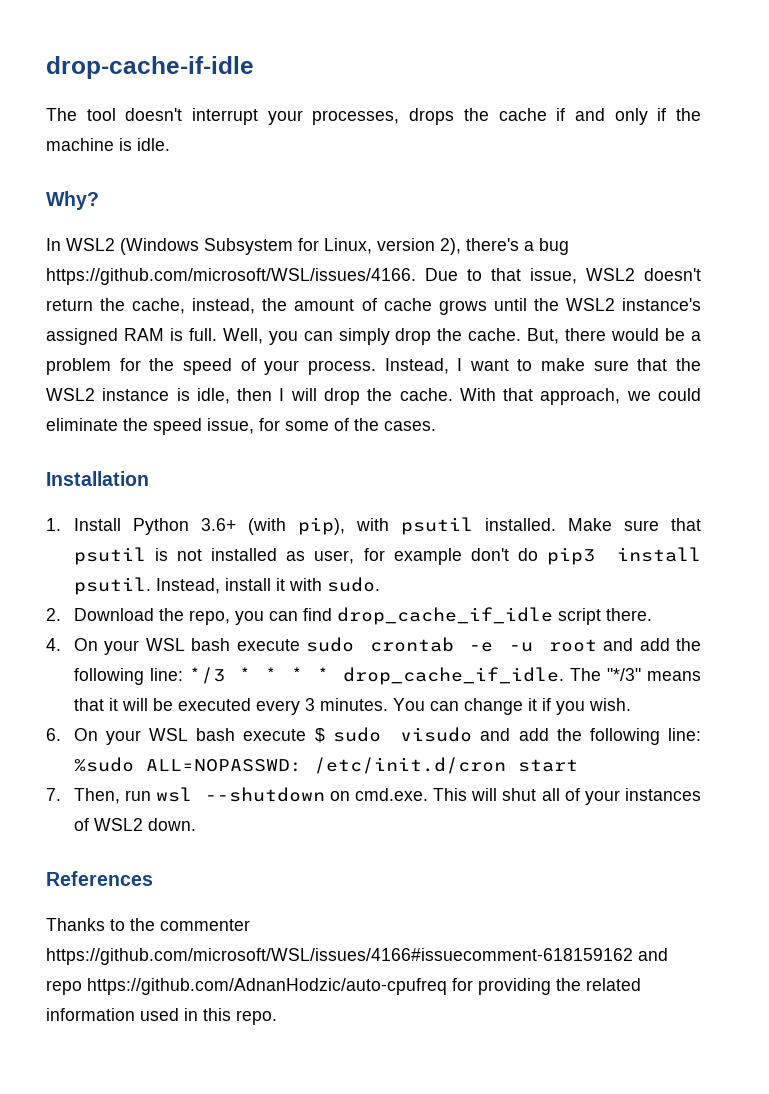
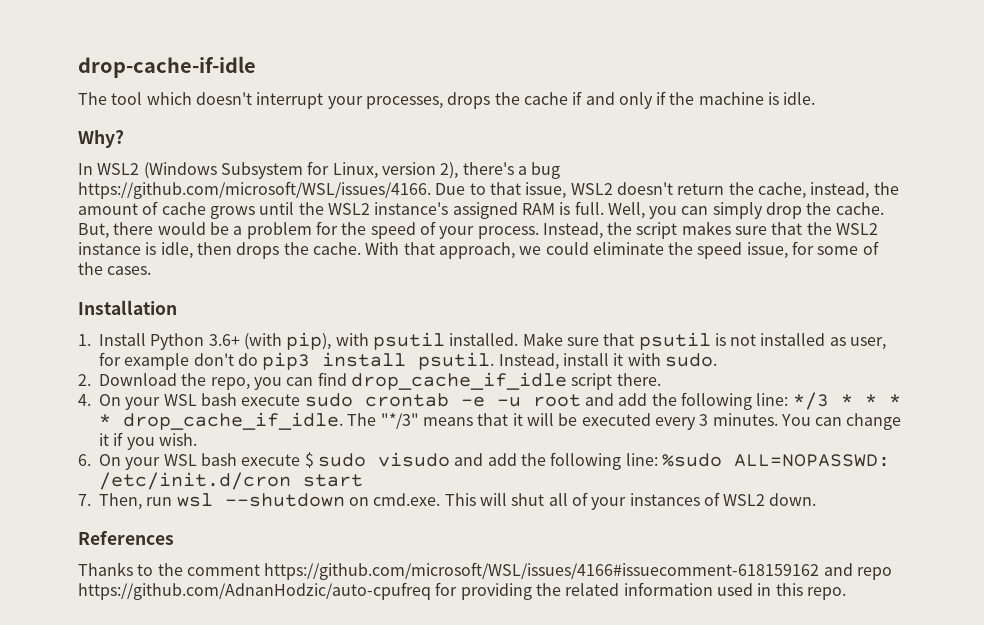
- The tool doesn't interrupt your processes, drops the cache if and only if the machine is idle.
+ The tool which doesn't interrupt your processes, drops the cache if and only if the machine is idle.
- Instead, I want to make sure that the WSL2 instance is idle, then I will drop the cache.
+ Instead, the script makes sure that the WSL2 instance is idle, then drops the cache.
- Thanks to the commenter https://github.com/microsoft/WSL/issues/4166#issuecomment-618159162 and repo https://github.com/AdnanHodzic/auto-cpufreq for providing the related information used in this repo.
+ Thanks to the comment https://github.com/microsoft/WSL/issues/4166#issuecomment-618159162 and repo https://github.com/AdnanHodzic/auto-cpufreq for providing the related information used in this repo.

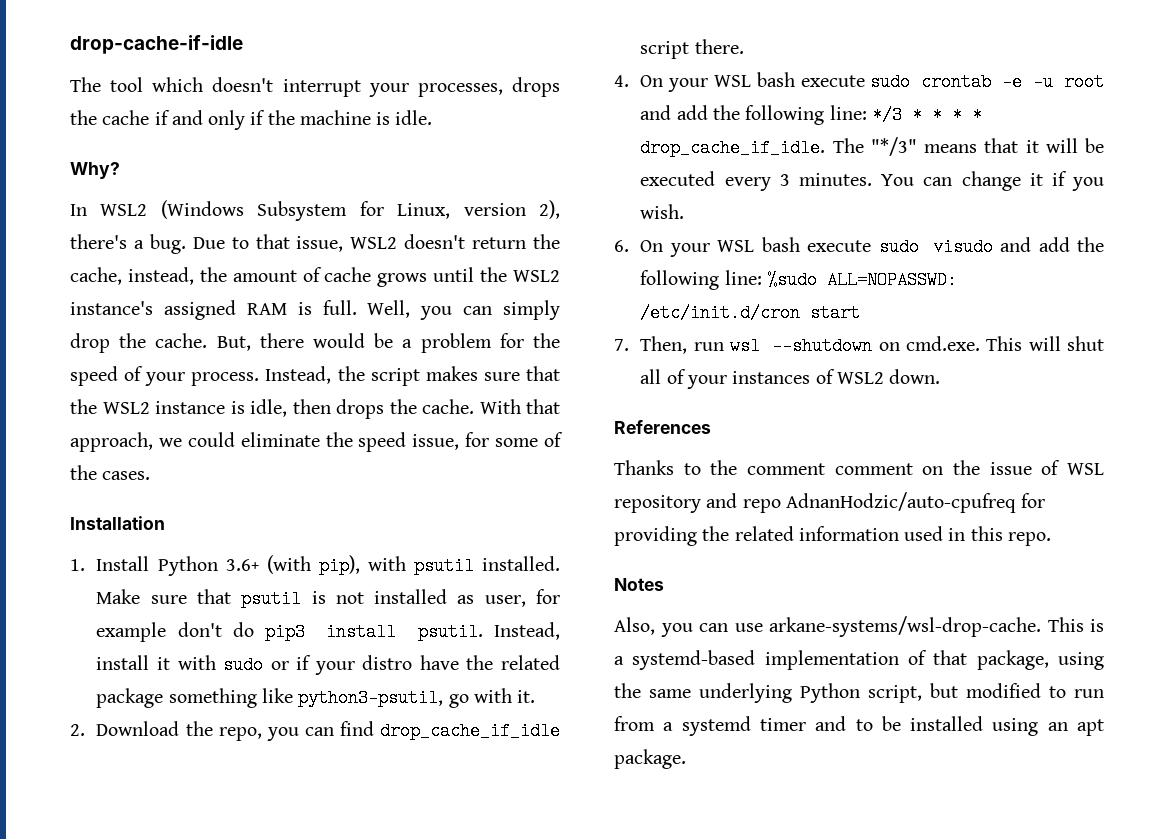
- In WSL2 (Windows Subsystem for Linux, version 2), there's a bug https://github.com/microsoft/WSL/issues/4166. Due to that issue, WSL2 doesn't return the cache, instead, the amount of cache grows until the WSL2 instance's assigned RAM is full.
+ In WSL2 (Windows Subsystem for Linux, version 2), there's a bug. Due to that issue, WSL2 doesn't return the cache, instead, the amount of cache grows until the WSL2 instance's assigned RAM is full.
- Instead, install it with sudo.
+ Instead, install it with sudo or if your distro have the related package something like python3-psutil, go with it.
- 6. On your WSL bash execute $ sudo visudo and add the following line: %sudo ALL=NOPASSWD: /etc/init.d/cron start
+ 6. On your WSL bash execute sudo visudo and add the following line: %sudo ALL=NOPASSWD: /etc/init.d/cron start
- Thanks to the comment https://github.com/microsoft/WSL/issues/4166#issuecomment-618159162 and repo https://github.com/AdnanHodzic/auto-cpufreq for providing the related information used in this repo.
+ Thanks to the comment comment on the issue of WSL repository and repo AdnanHodzic/auto-cpufreq for providing the related information used in this repo.
+ Notes
+ Also, you can use arkane-systems/wsl-drop-cache. This is a systemd-based implementation of that package, using the same underlying Python script, but modified to run from a systemd timer and to be installed using an apt package.

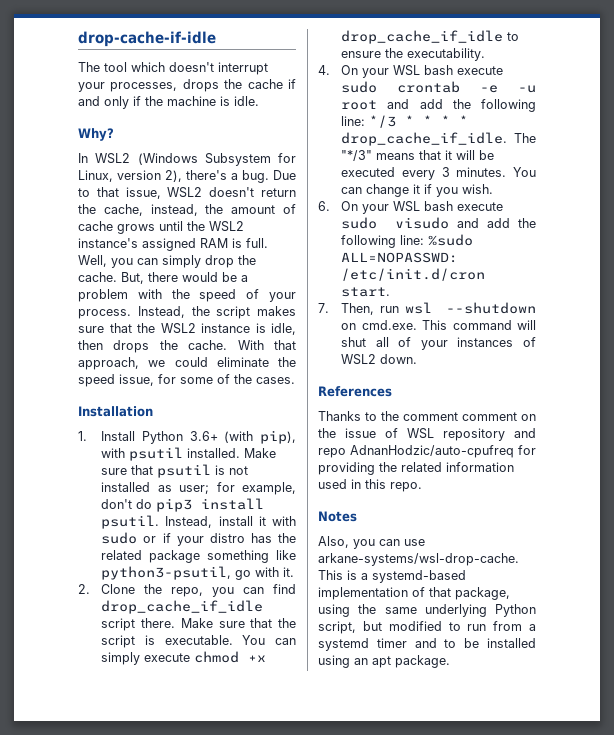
- But, there would be a problem for the speed of your process.
+ But, there would be a problem with the speed of your process.
- Make sure that psutil is not installed as user, for example don't do pip3 install psutil.
+ Make sure that psutil is not installed as user; for example, don't do pip3 install psutil.
- Instead, install it with sudo or if your distro have the related package something like python3-psutil, go with it.
+ Instead, install it with sudo or if your distro has the related package something like python3-psutil, go with it.
- 2. Download the repo, you can find drop_cache_if_idle script there.
+ 2. Clone the repo, you can find drop_cache_if_idle script there. Make sure that the script is executable. You can simply execute chmod +x drop_cache_if_idle to ensure the executability.
- 6. On your WSL bash execute sudo visudo and add the following line: %sudo ALL=NOPASSWD: /etc/init.d/cron start
+ 6. On your WSL bash execute sudo visudo and add the following line: %sudo ALL=NOPASSWD: /etc/init.d/cron start.
- 7. Then, run wsl --shutdown on cmd.exe. This will shut all of your instances of WSL2 down.
+ 7. Then, run wsl --shutdown on cmd.exe. This command will shut all of your instances of WSL2 down.

